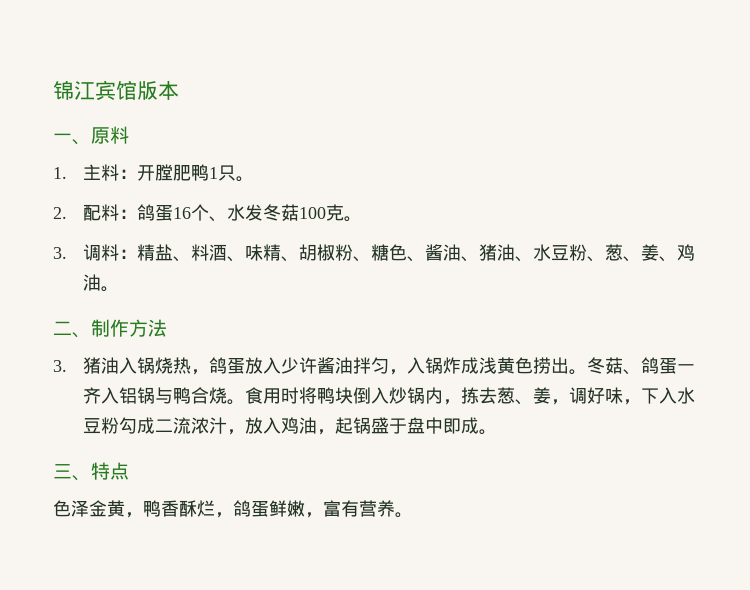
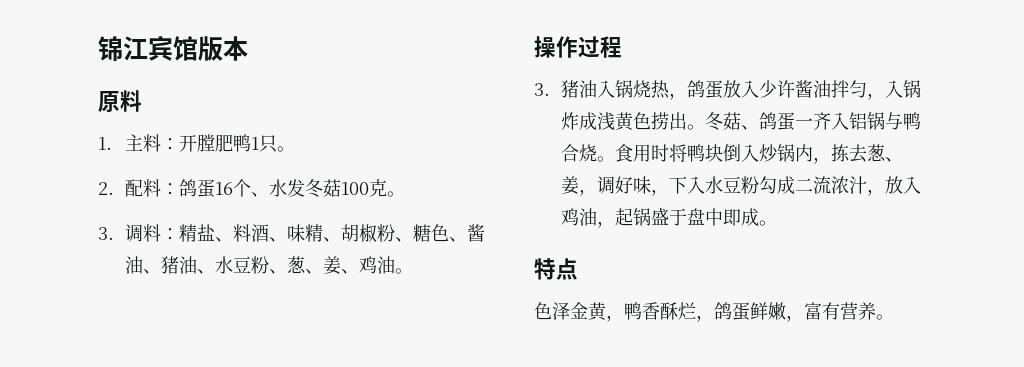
- 一、原料
+ 原料
- 二、制作方法
+ 操作过程
- 三、特点
+ 特点

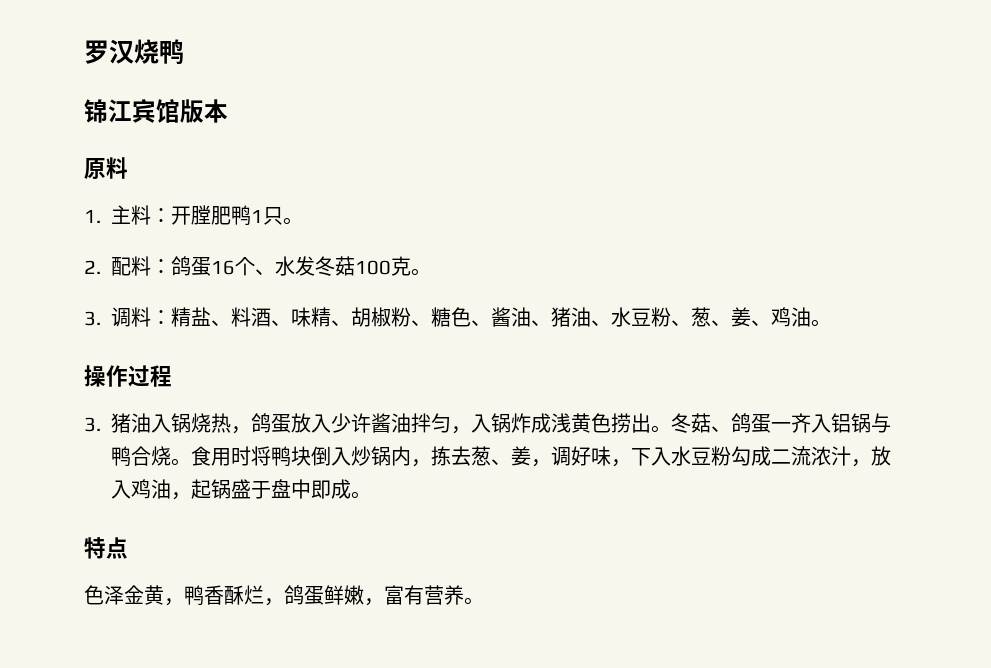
+ 罗汉烧鸭

